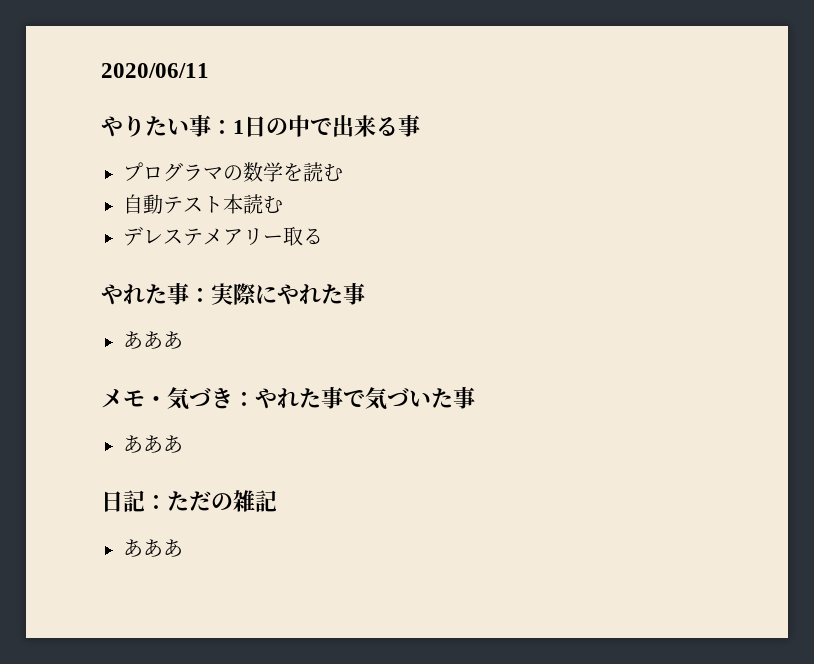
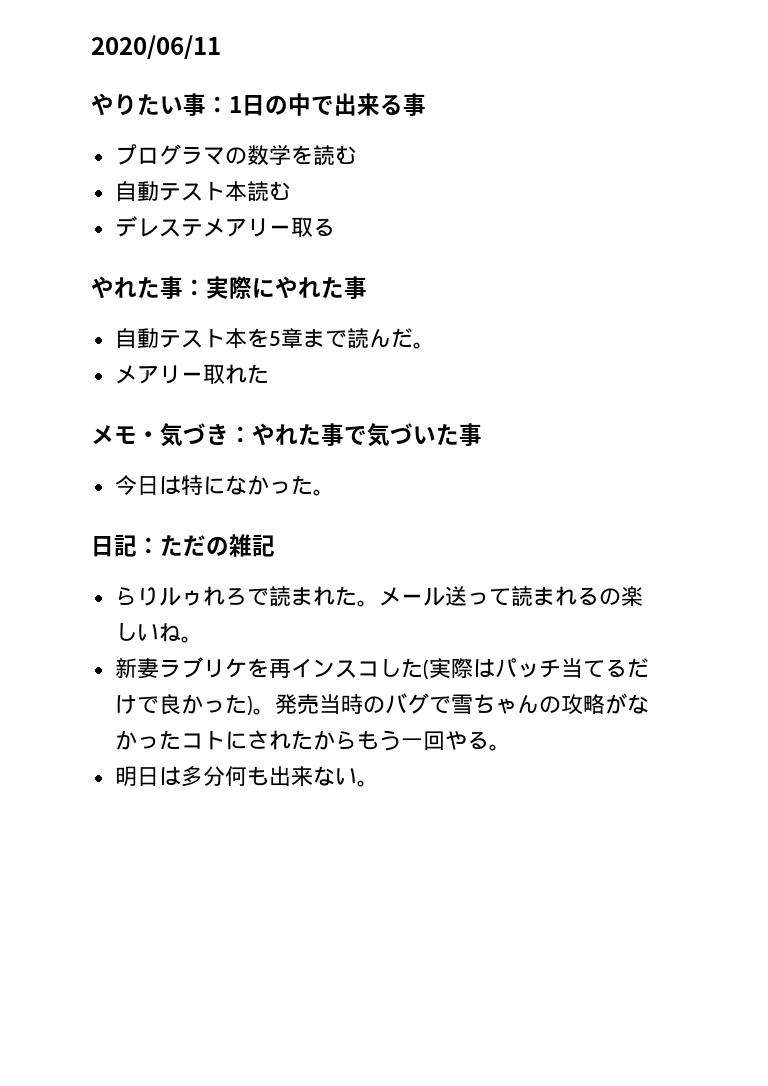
  やれた事：実際にやれた事
- あああ
+ 自動テスト本を5章まで読んだ。
+ メアリー取れた
  メモ・気づき：やれた事で気づいた事
- あああ
+ 今日は特になかった。
  日記：ただの雑記
- あああ
+ らりルゥれろで読まれた。メール送って読まれるの楽しいね。
+ 新妻ラブリケを再インスコした(実際はパッチ当てるだけで良かった)。発売当時のバグで雪ちゃんの攻略がなかったコトにされたからもう一回やる。
+ 明日は多分何も出来ない。

